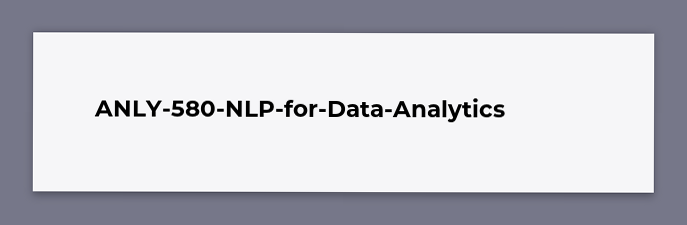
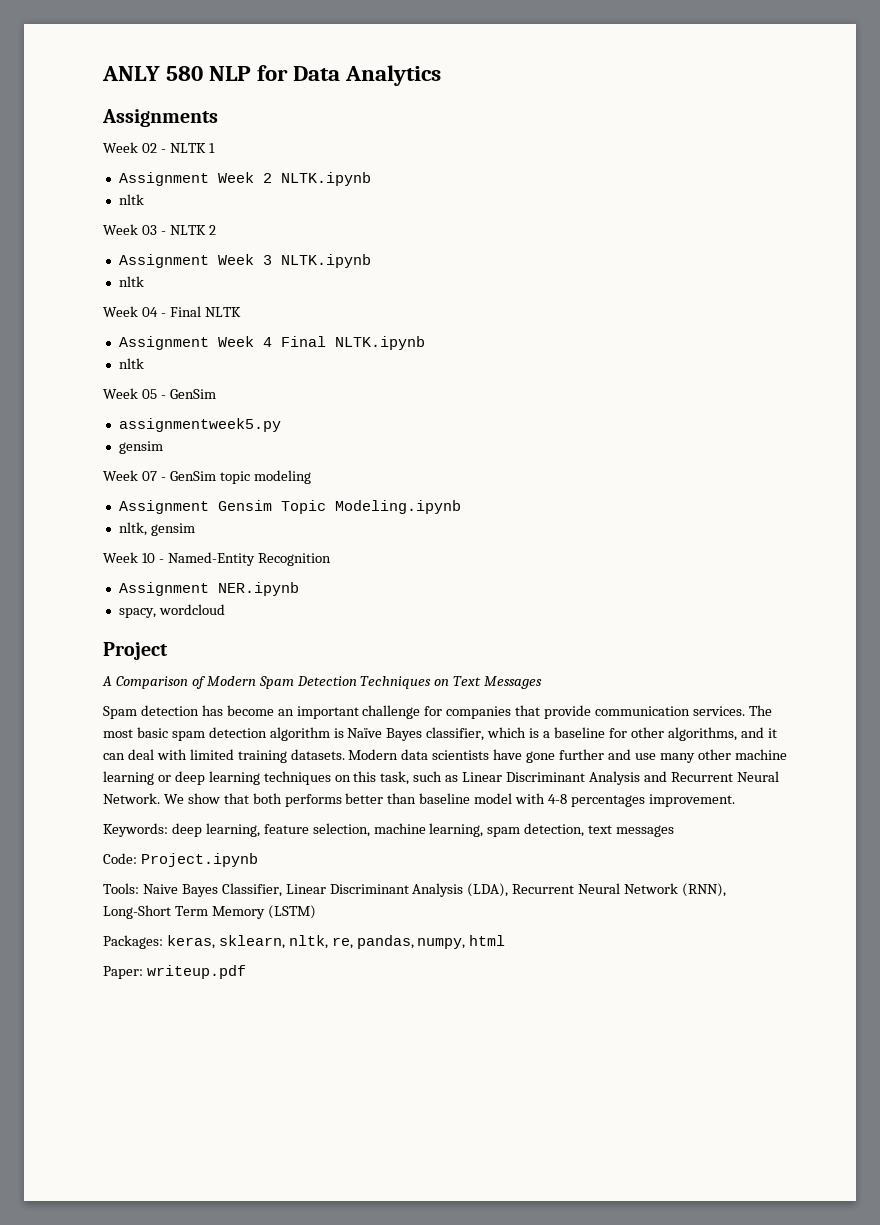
- ANLY-580-NLP-for-Data-Analytics
+ ANLY 580 NLP for Data Analytics
+ Assignments
+ Week 02 - NLTK 1
+ Assignment Week 2 NLTK.ipynb
+ nltk
+ Week 03 - NLTK 2
+ Assignment Week 3 NLTK.ipynb
+ nltk
+ Week 04 - Final NLTK
+ Assignment Week 4 Final NLTK.ipynb
+ nltk
+ Week 05 - GenSim
+ assignmentweek5.py
+ gensim
+ Week 07 - GenSim topic modeling
+ Assignment Gensim Topic Modeling.ipynb
+ nltk, gensim
+ Week 10 - Named-Entity Recognition
+ Assignment NER.ipynb
+ spacy, wordcloud
+ Project
+ A Comparison of Modern Spam Detection Techniques on Text Messages
+ Spam detection has become an important challenge for companies that provide communication services. The most basic spam detection algorithm is Naïve Bayes classifier, which is a baseline for other algorithms, and it can deal with limited training datasets. Modern data scientists have gone further and use many other machine learning or deep learning techniques on this task, such as Linear Discriminant Analysis and Recurrent Neural Network. We show that both performs better than baseline model with 4-8 percentages improvement.
+ Keywords: deep learning, feature selection, machine learning, spam detection, text messages
+ Code: Project.ipynb
+ Tools: Naive Bayes Classifier, Linear Discriminant Analysis (LDA), Recurrent Neural Network (RNN), Long-Short Term Memory (LSTM)
+ Packages: keras, sklearn, nltk, re, pandas, numpy, html
+ Paper: writeup.pdf

